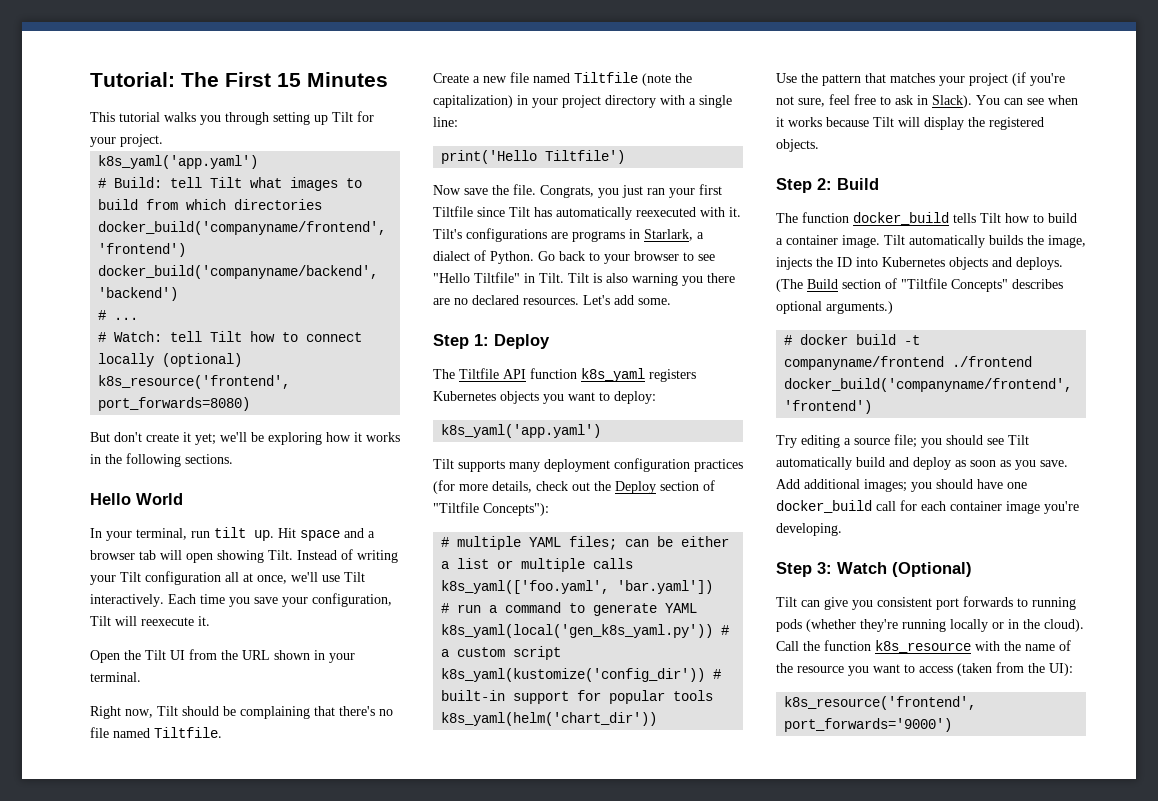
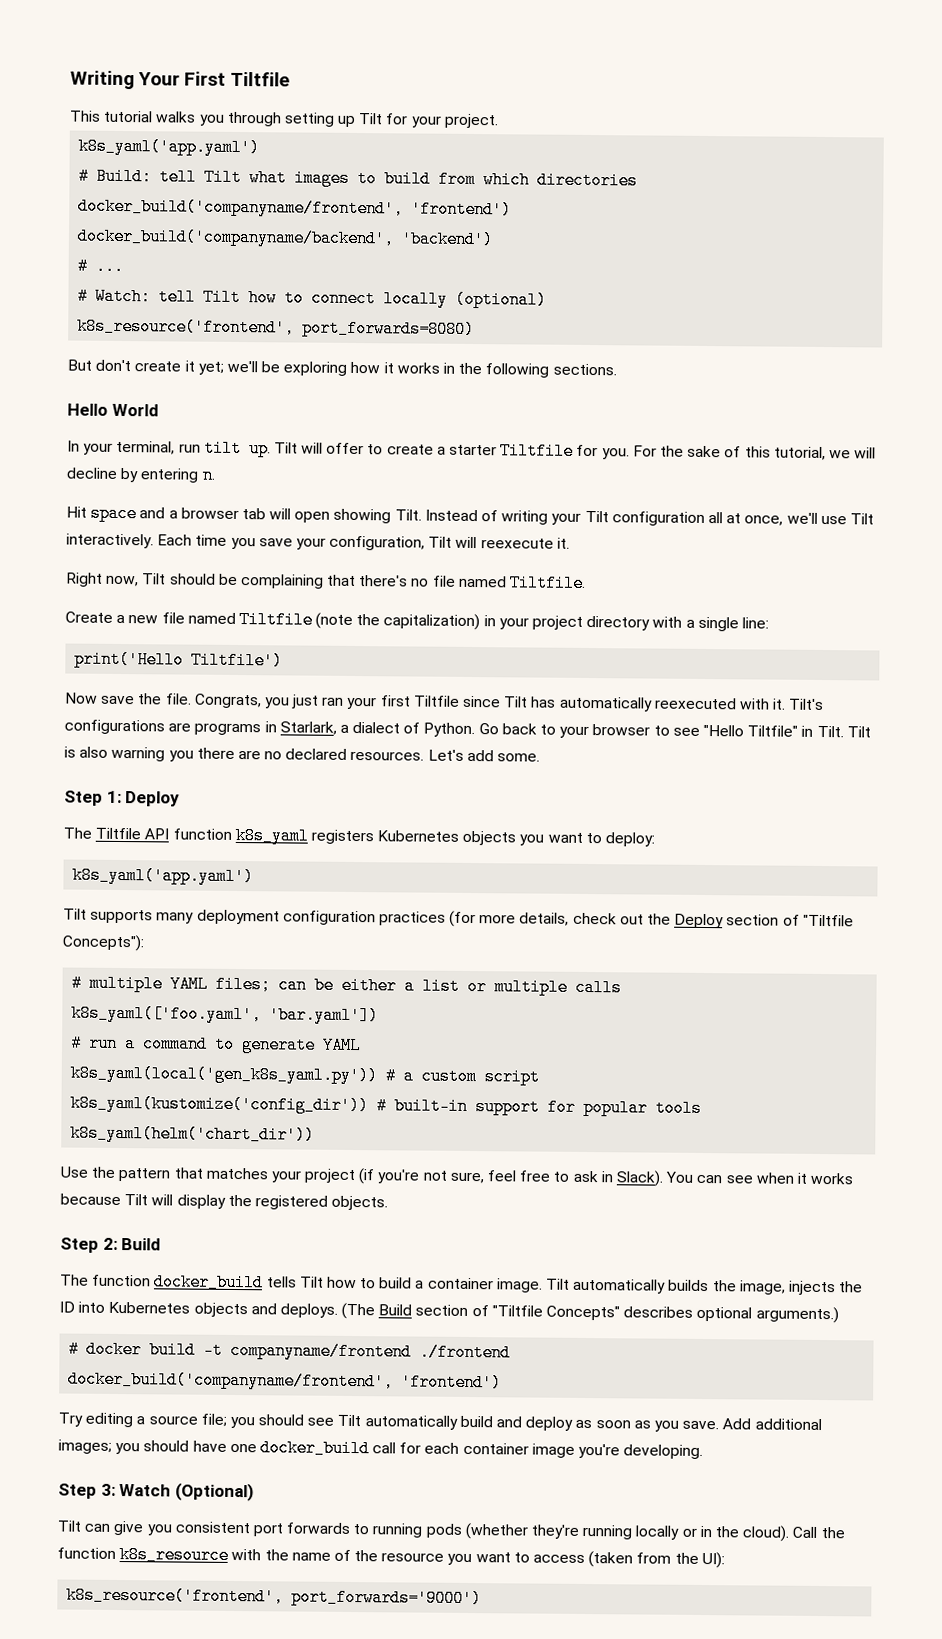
- Tutorial: The First 15 Minutes
+ Writing Your First Tiltfile
- In your terminal, run tilt up. Hit space and a browser tab will open showing Tilt.
+ In your terminal, run tilt up. Tilt will offer to create a starter Tiltfile for you. For the sake of this tutorial, we will decline by entering n.
+ Hit space and a browser tab will open showing Tilt.
- Open the Tilt UI from the URL shown in your terminal.

